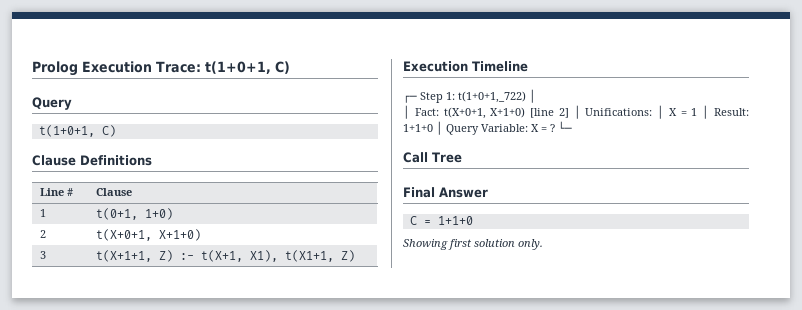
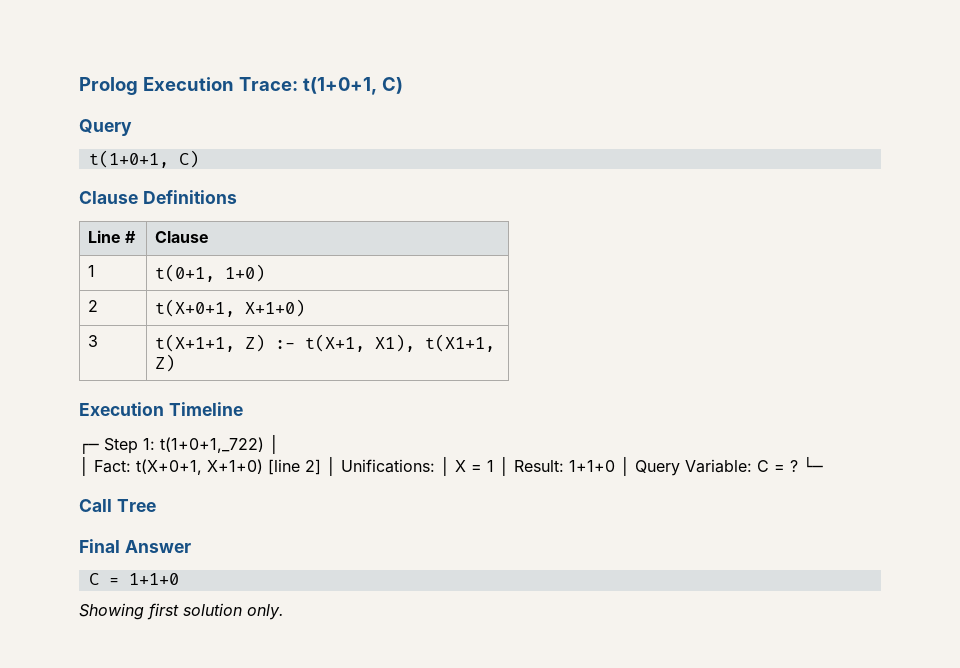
- │ Fact: t(X+0+1, X+1+0) [line 2] │ Unifications: │ X = 1 │ Result: 1+1+0 │ Query Variable: X = ?
+ │ Fact: t(X+0+1, X+1+0) [line 2] │ Unifications: │ X = 1 │ Result: 1+1+0 │ Query Variable: C = ?

